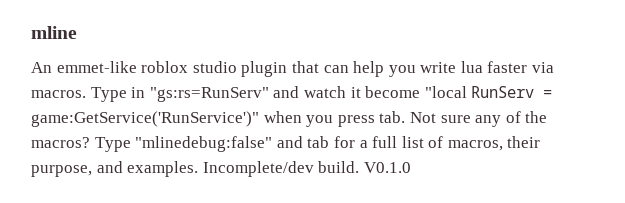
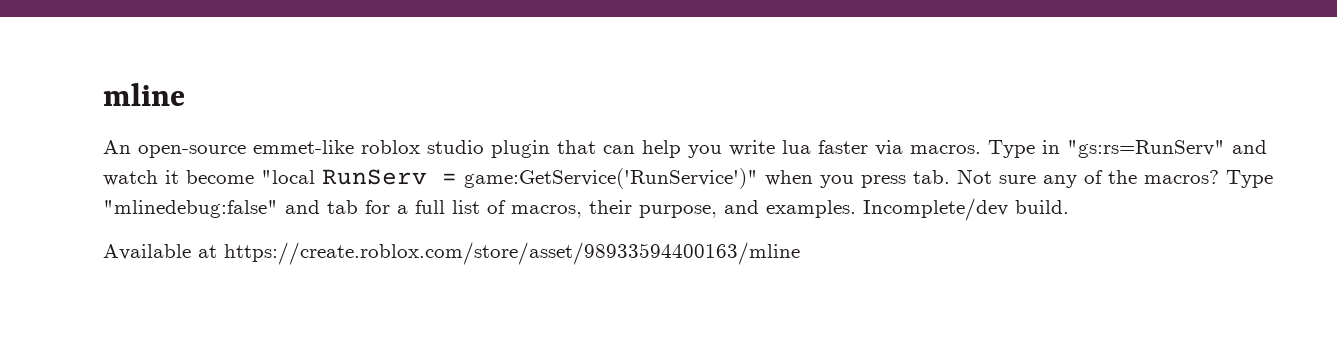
- An emmet-like roblox studio plugin that can help you write lua faster via macros.
+ An open-source emmet-like roblox studio plugin that can help you write lua faster via macros.
- Incomplete/dev build. V0.1.0
+ Incomplete/dev build.
+ Available at https://create.roblox.com/store/asset/98933594400163/mline

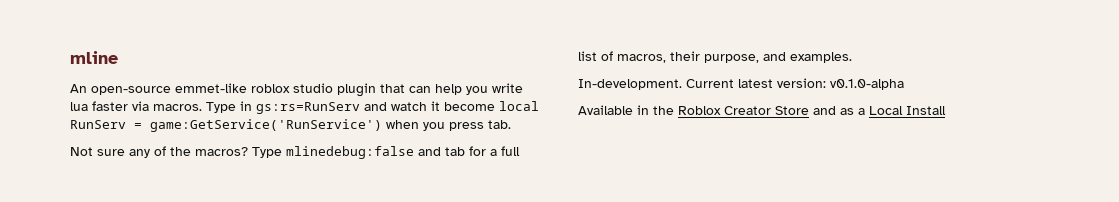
- Type in "gs:rs=RunServ" and watch it become "local RunServ = game:GetService('RunService')" when you press tab. Not sure any of the macros?
+ Type in gs:rs=RunServ and watch it become local RunServ = game:GetService('RunService') when you press tab.
+ Not sure any of the macros?
- Type "mlinedebug:false" and tab for a full list of macros, their purpose, and examples. Incomplete/dev build.
- Available at https://create.roblox.com/store/asset/98933594400163/mline
+ Type mlinedebug:false and tab for a full list of macros, their purpose, and examples.
+ In-development. Current latest version: v0.1.0-alpha
+ Available in the Roblox Creator Store and as a Local Install

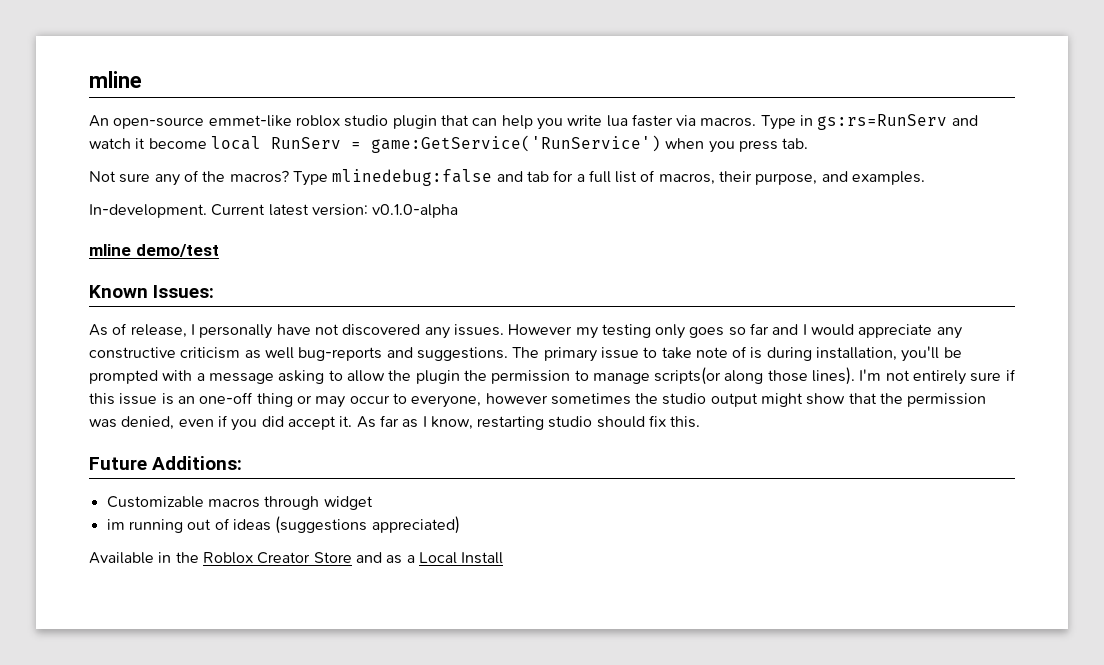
+ mline demo/test
+ Known Issues:
+ As of release, I personally have not discovered any issues. However my testing only goes so far and I would appreciate any constructive criticism as well bug-reports and suggestions. The primary issue to take note of is during installation, you'll be prompted with a message asking to allow the plugin the permission to manage scripts(or along those lines). I'm not entirely sure if this issue is an one-off thing or may occur to everyone, however sometimes the studio output might show that the permission was denied, even if you did accept it. As far as I know, restarting studio should fix this.
+ Future Additions:
+ Customizable macros through widget
+ im running out of ideas (suggestions appreciated)

